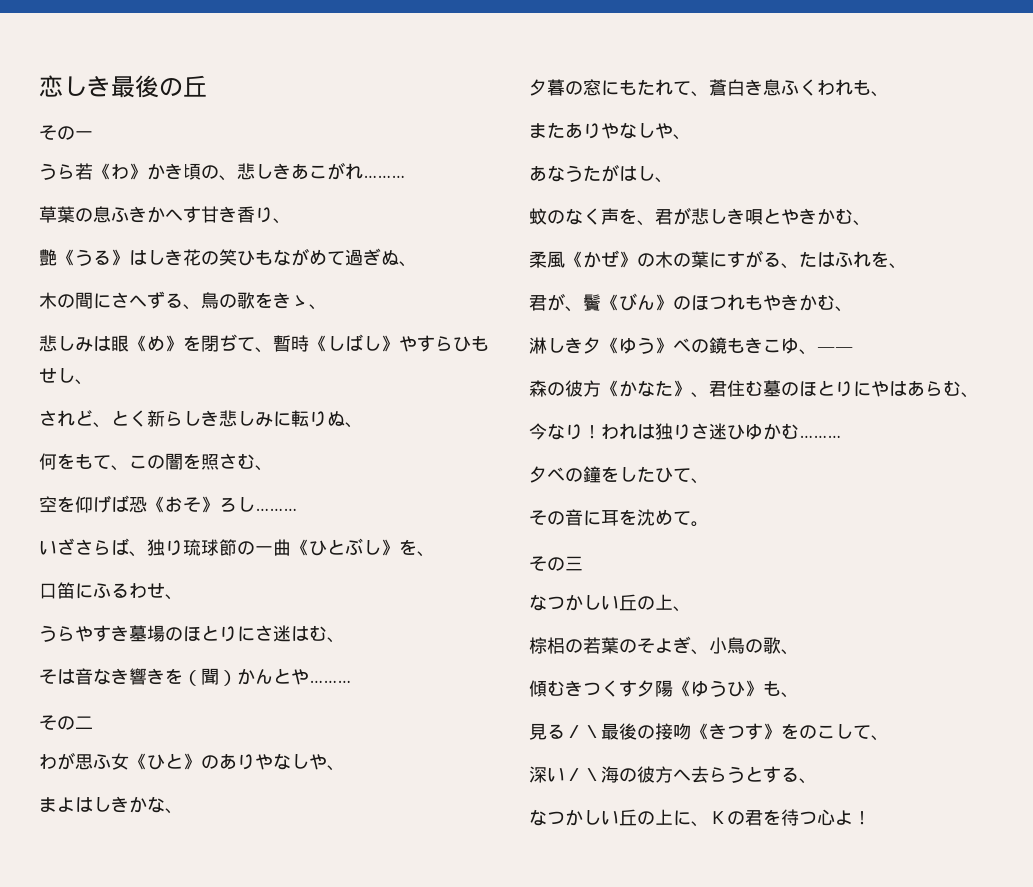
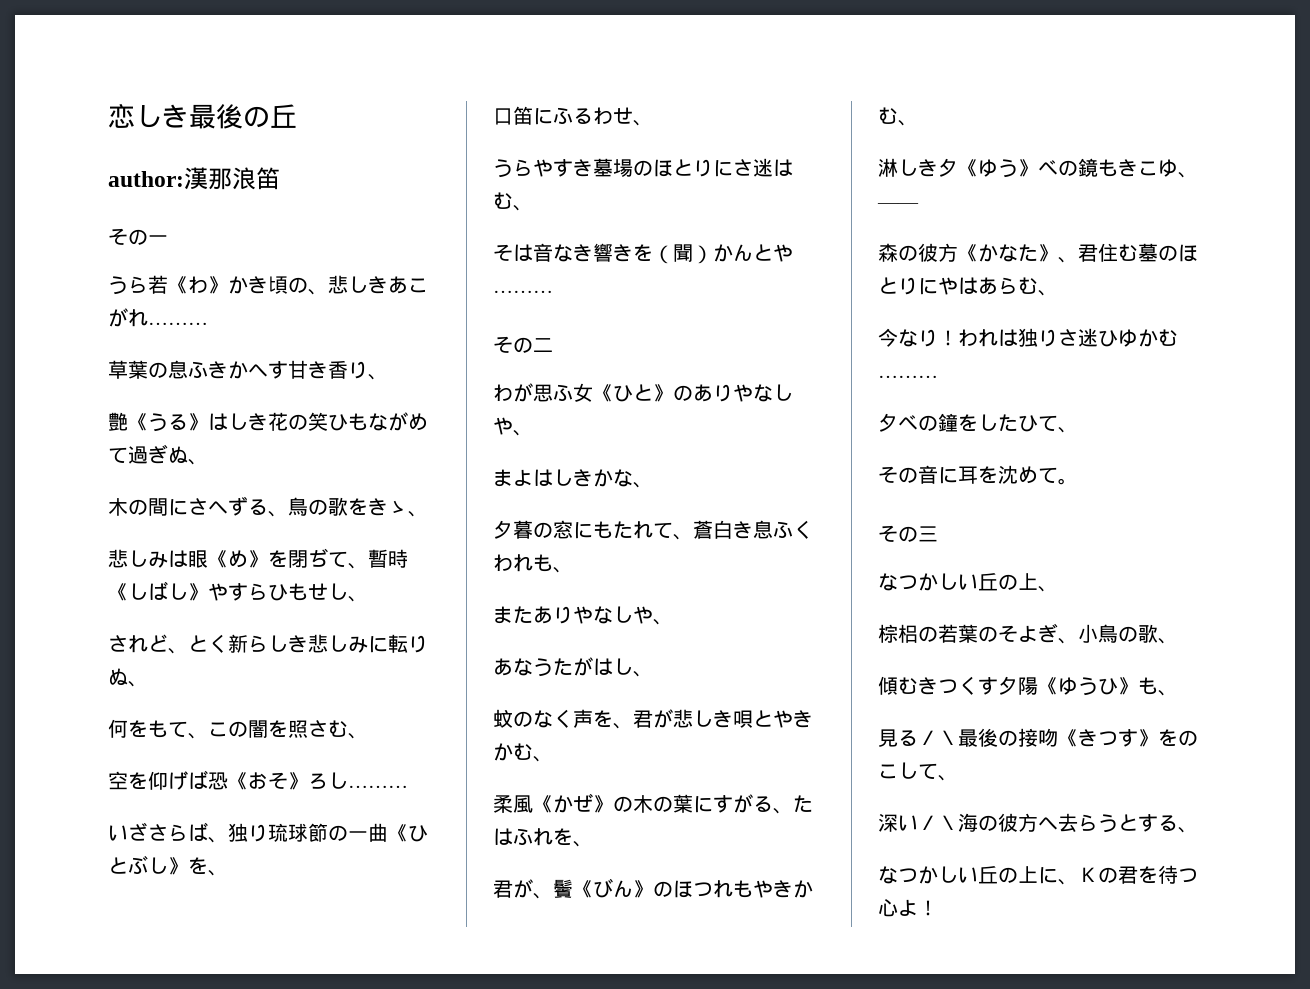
+ author:漢那浪笛

